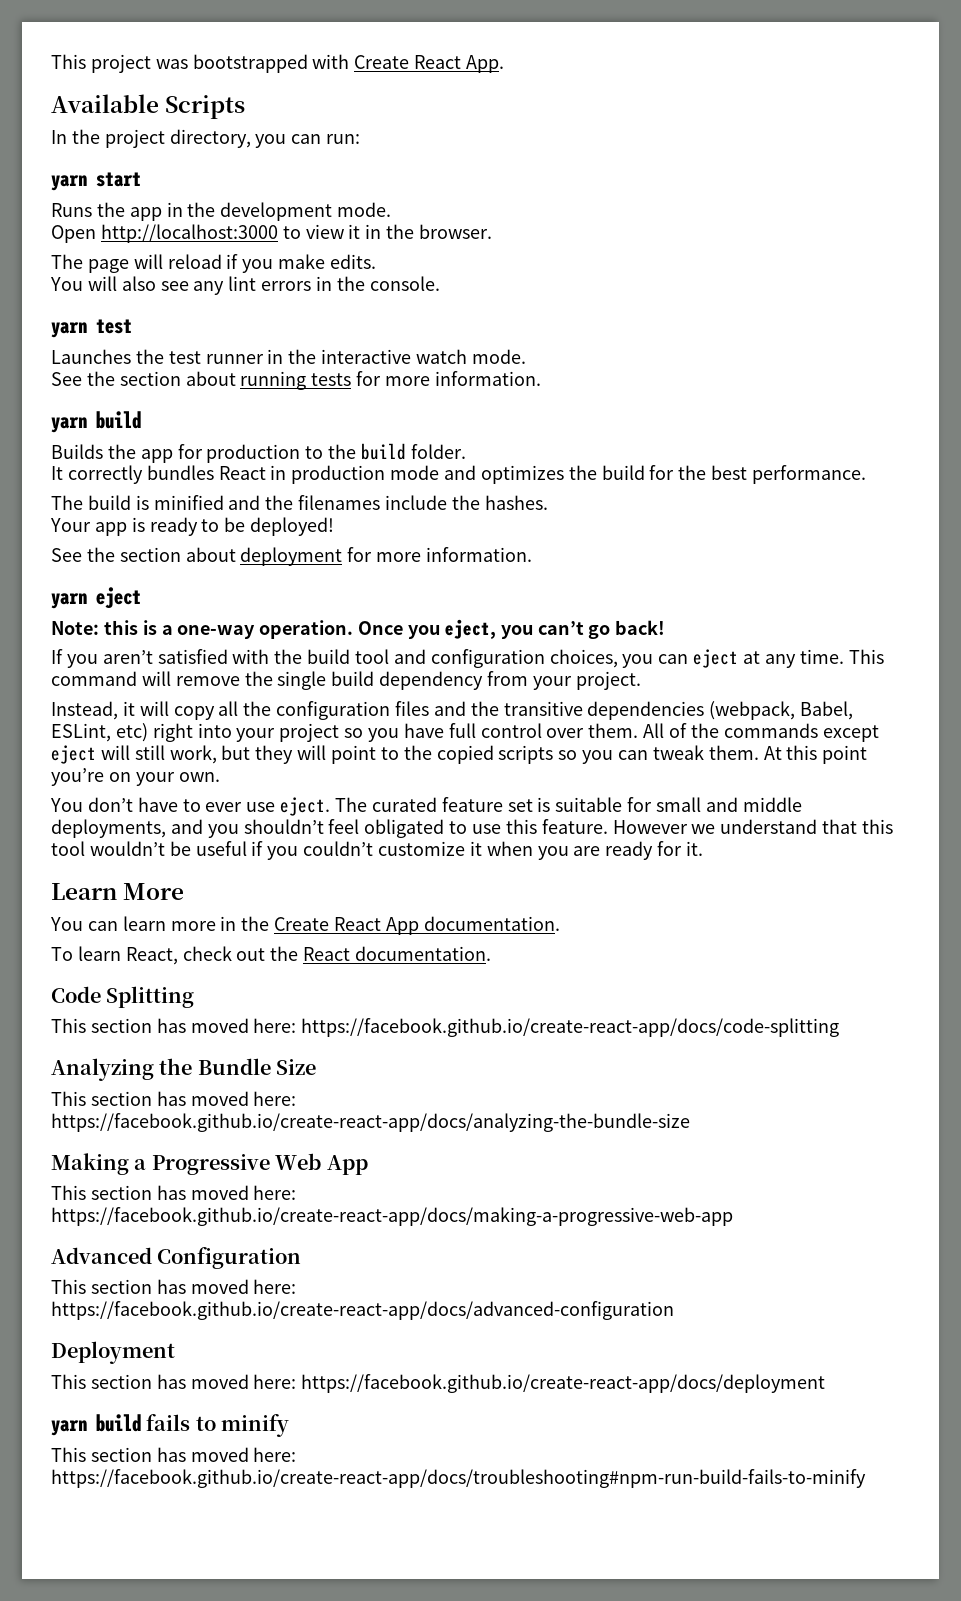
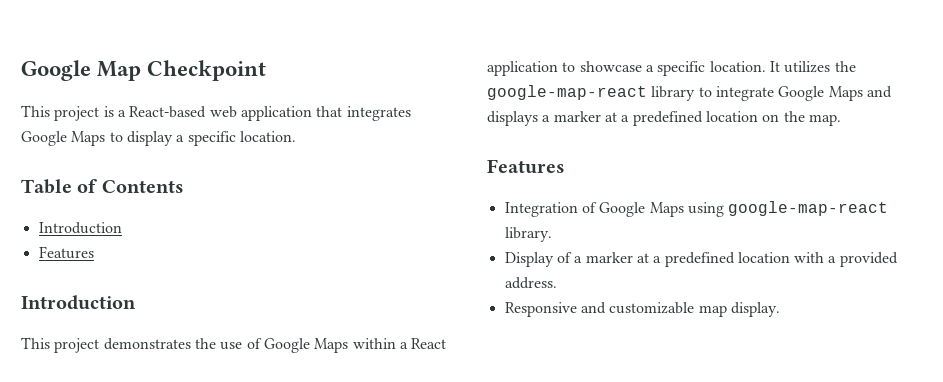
- This project was bootstrapped with Create React App.
- Available Scripts
- In the project directory, you can run:
- yarn start
- Runs the app in the development mode.
- Open http://localhost:3000 to view it in the browser.
- The page will reload if you make edits.
- You will also see any lint errors in the console.
- yarn test
- Launches the test runner in the interactive watch mode.
- See the section about running tests for more information.
- yarn build
- Builds the app for production to the build folder.
- It correctly bundles React in production mode and optimizes the build for the best performance.
- The build is minified and the filenames include the hashes.
- Your app is ready to be deployed!
- See the section about deployment for more information.
- yarn eject
- Note: this is a one-way operation. Once you eject, you can’t go back!
- If you aren’t satisfied with the build tool and configuration choices, you can eject at any time. This command will remove the single build dependency from your project.
- Instead, it will copy all the configuration files and the transitive dependencies (webpack, Babel, ESLint, etc) right into your project so you have full control over them. All of the commands except eject will still work, but they will point to the copied scripts so you can tweak them. At this point you’re on your own.
- You don’t have to ever use eject. The curated feature set is suitable for small and middle deployments, and you shouldn’t feel obligated to use this feature. However we understand that this tool wouldn’t be useful if you couldn’t customize it when you are ready for it.
- Learn More
- You can learn more in the Create React App documentation.
- To learn React, check out the React documentation.
- Code Splitting
- This section has moved here: https://facebook.github.io/create-react-app/docs/code-splitting
- Analyzing the Bundle Size
- This section has moved here: https://facebook.github.io/create-react-app/docs/analyzing-the-bundle-size
- Making a Progressive Web App
- This section has moved here: https://facebook.github.io/create-react-app/docs/making-a-progressive-web-app
- Advanced Configuration
- This section has moved here: https://facebook.github.io/create-react-app/docs/advanced-configuration
- Deployment
- This section has moved here: https://facebook.github.io/create-react-app/docs/deployment
- yarn build fails to minify
- This section has moved here: https://facebook.github.io/create-react-app/docs/troubleshooting#npm-run-build-fails-to-minify
+ Google Map Checkpoint
+ This project is a React-based web application that integrates Google Maps to display a specific location.
+ Table of Contents
+ Introduction
+ Features
+ Introduction
+ This project demonstrates the use of Google Maps within a React application to showcase a specific location. It utilizes the google-map-react library to integrate Google Maps and displays a marker at a predefined location on the map.
+ Features
+ Integration of Google Maps using google-map-react library.
+ Display of a marker at a predefined location with a provided address.
+ Responsive and customizable map display.

